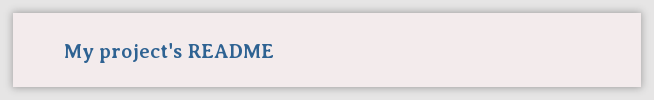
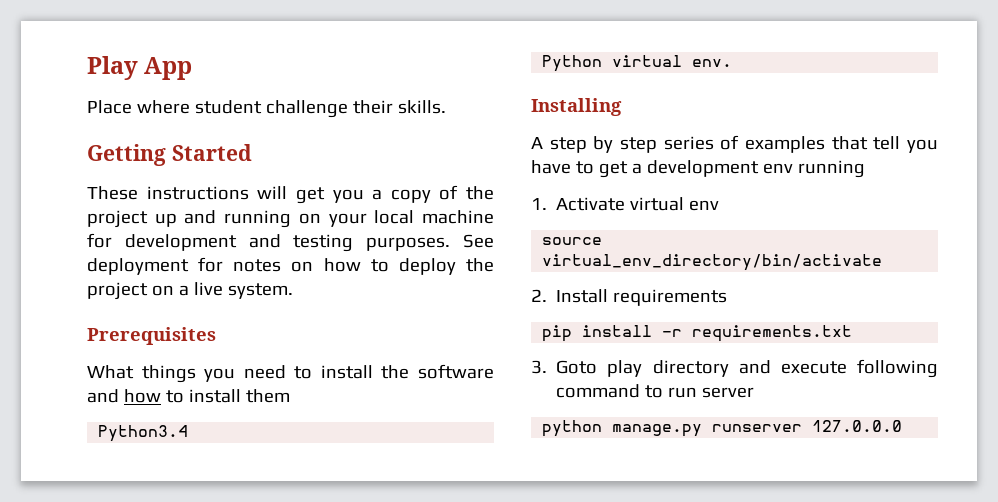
- My project's README
+ Play App
+ Place where student challenge their skills.
+ Getting Started
+ These instructions will get you a copy of the project up and running on your local machine for development and testing purposes. See deployment for notes on how to deploy the project on a live system.
+ Prerequisites
+ What things you need to install the software and how to install them
+ Python3.4
+ Python virtual env.
+ Installing
+ A step by step series of examples that tell you have to get a development env running
+ 1. Activate virtual env
+ source virtual_env_directory/bin/activate
+ 2. Install requirements
+ pip install -r requirements.txt
+ 3. Goto play directory and execute following command to run server
+ python manage.py runserver 127.0.0.0

